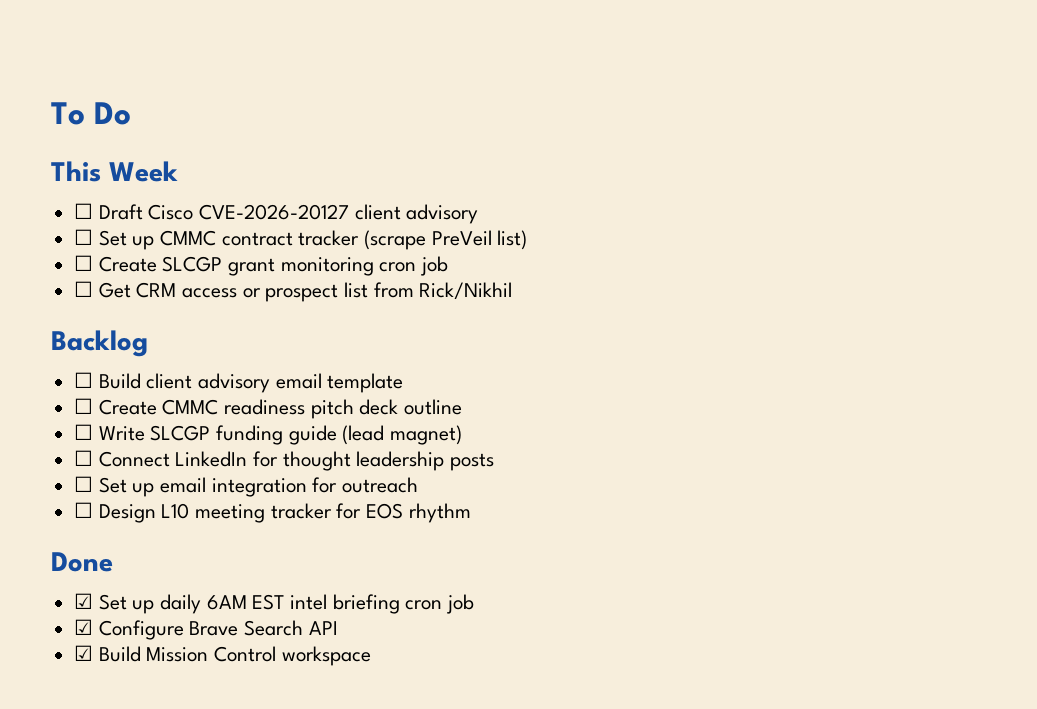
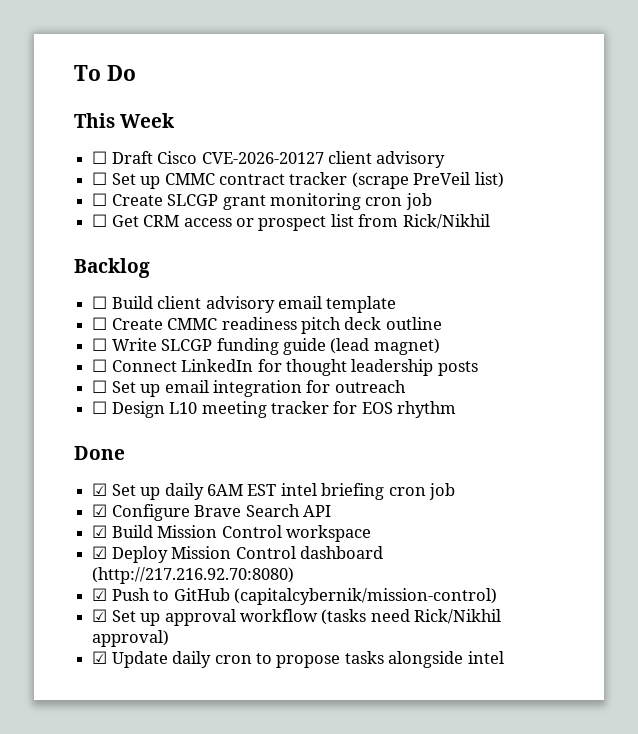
+ ☑ Deploy Mission Control dashboard (http://217.216.92.70:8080)
+ ☑ Push to GitHub (capitalcybernik/mission-control)
+ ☑ Set up approval workflow (tasks need Rick/Nikhil approval)
+ ☑ Update daily cron to propose tasks alongside intel

